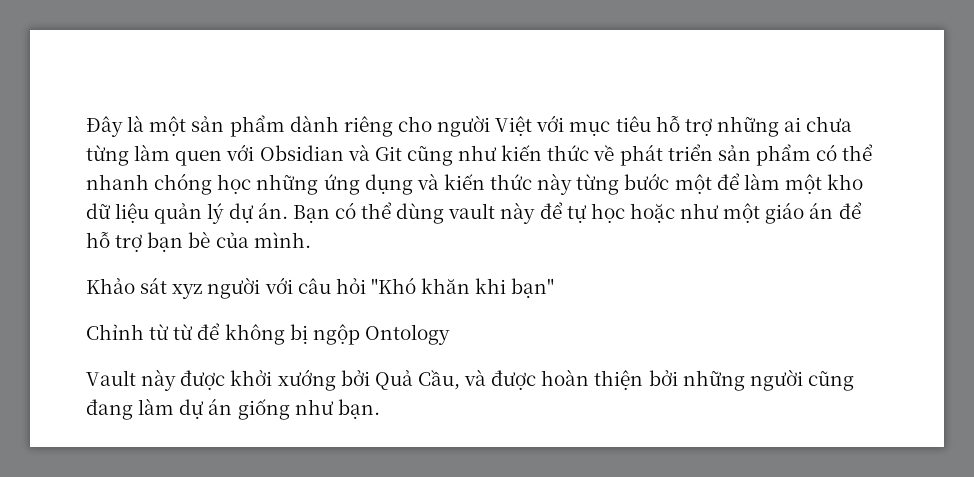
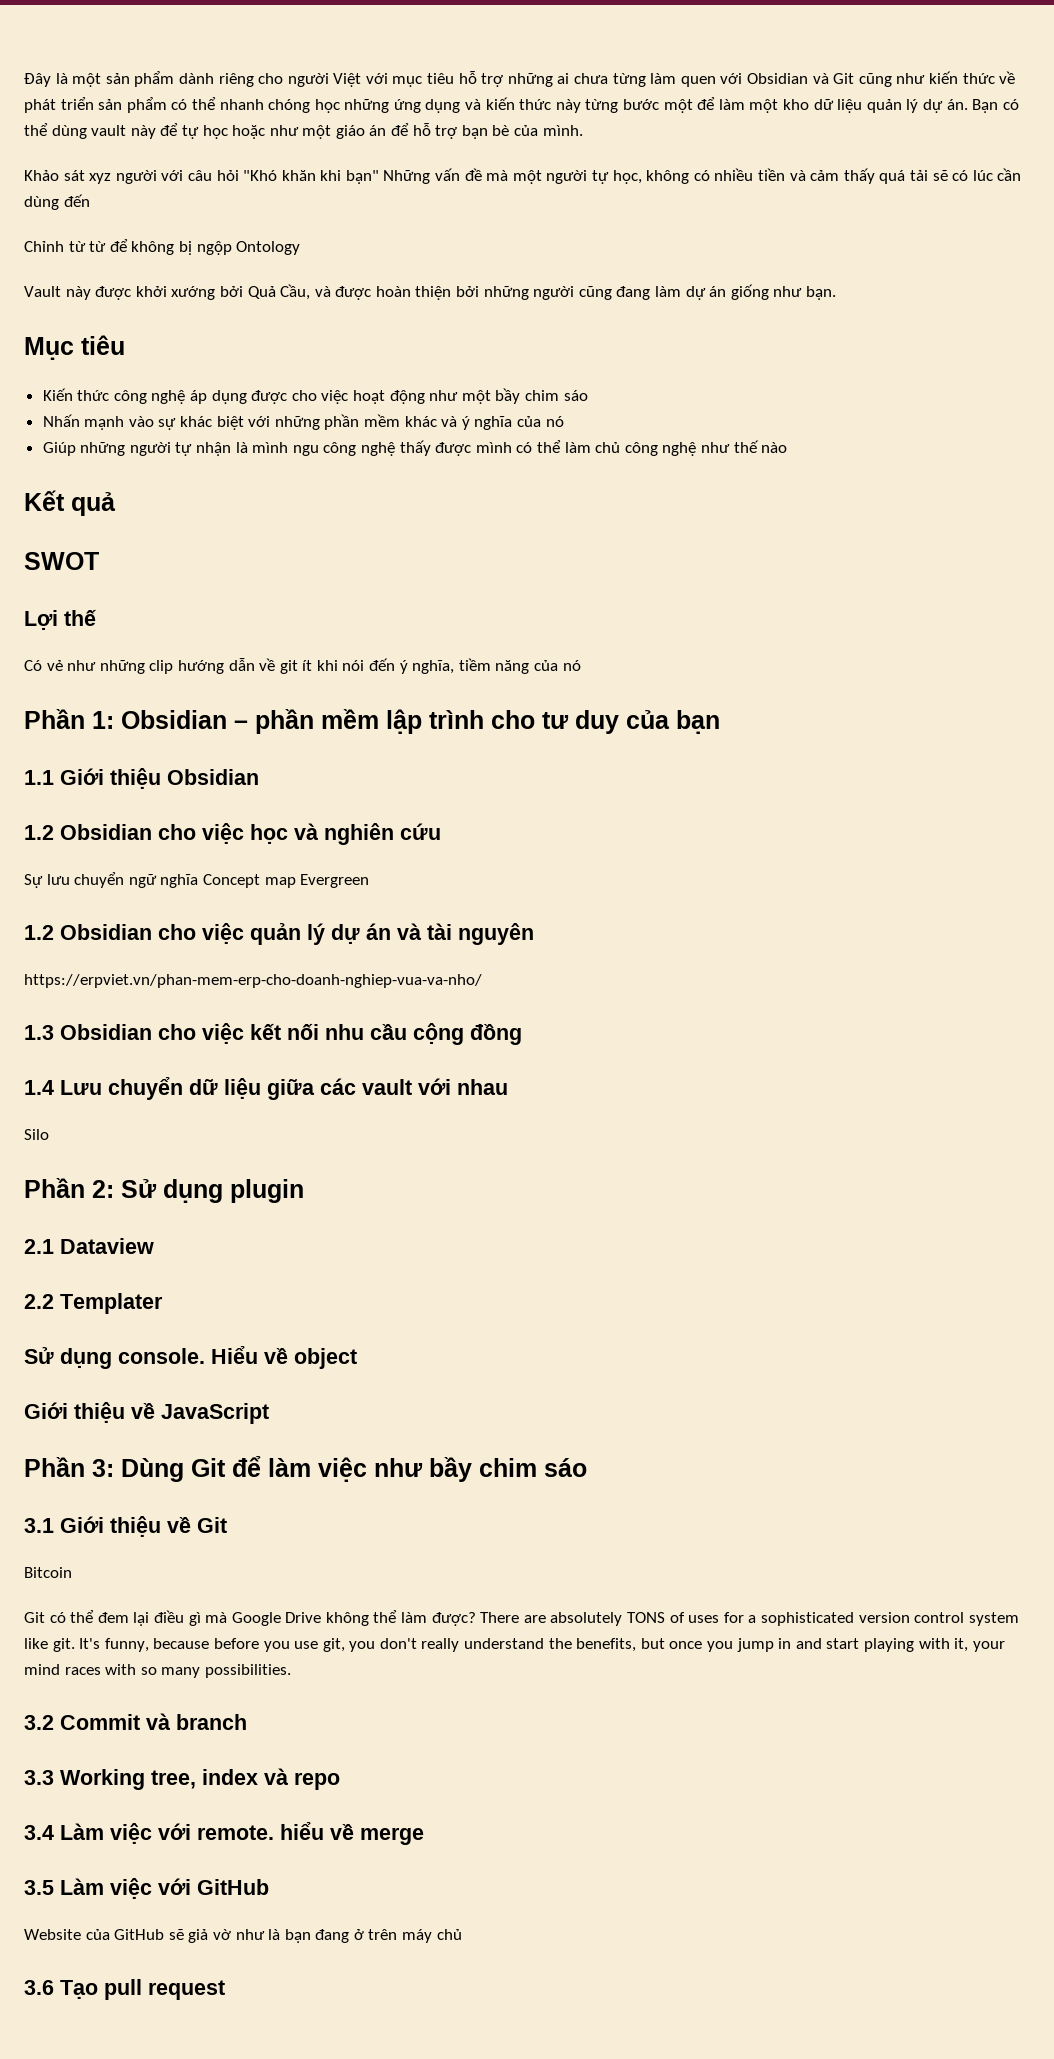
- Khảo sát xyz người với câu hỏi "Khó khăn khi bạn"
+ Khảo sát xyz người với câu hỏi "Khó khăn khi bạn" Những vấn đề mà một người tự học, không có nhiều tiền và cảm thấy quá tải sẽ có lúc cần dùng đến
+ Mục tiêu
+ Kiến thức công nghệ áp dụng được cho việc hoạt động như một bầy chim sáo
+ Nhấn mạnh vào sự khác biệt với những phần mềm khác và ý nghĩa của nó
+ Giúp những người tự nhận là mình ngu công nghệ thấy được mình có thể làm chủ công nghệ như thế nào
+ Kết quả
+ SWOT
+ Lợi thế
+ Có vẻ như những clip hướng dẫn về git ít khi nói đến ý nghĩa, tiềm năng của nó
+ Phần 1: Obsidian – phần mềm lập trình cho tư duy của bạn
+ 1.1 Giới thiệu Obsidian
+ 1.2 Obsidian cho việc học và nghiên cứu
+ Sự lưu chuyển ngữ nghĩa Concept map Evergreen
+ 1.2 Obsidian cho việc quản lý dự án và tài nguyên
+ https://erpviet.vn/phan-mem-erp-cho-doanh-nghiep-vua-va-nho/
+ 1.3 Obsidian cho việc kết nối nhu cầu cộng đồng
+ 1.4 Lưu chuyển dữ liệu giữa các vault với nhau
+ Silo
+ Phần 2: Sử dụng plugin
+ 2.1 Dataview
+ 2.2 Templater
+ Sử dụng console. Hiểu về object
+ Giới thiệu về JavaScript
+ Phần 3: Dùng Git để làm việc như bầy chim sáo
+ 3.1 Giới thiệu về Git
+ Bitcoin
+ Git có thể đem lại điều gì mà Google Drive không thể làm được? There are absolutely TONS of uses for a sophisticated version control system like git. It's funny, because before you use git, you don't really understand the benefits, but once you jump in and start playing with it, your mind races with so many possibilities.
+ 3.2 Commit và branch
+ 3.3 Working tree, index và repo
+ 3.4 Làm việc với remote. hiểu về merge
+ 3.5 Làm việc với GitHub
+ Website của GitHub sẽ giả vờ như là bạn đang ở trên máy chủ
+ 3.6 Tạo pull request

